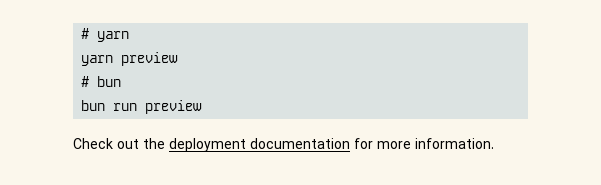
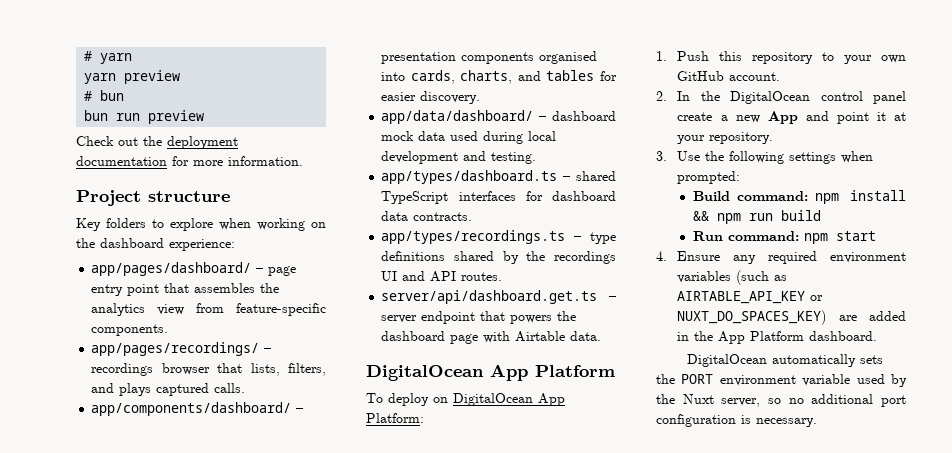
+ Project structure
+ Key folders to explore when working on the dashboard experience:
+ app/pages/dashboard/ – page entry point that assembles the analytics view from feature-specific components.
+ app/pages/recordings/ – recordings browser that lists, filters, and plays captured calls.
+ app/components/dashboard/ – presentation components organised into cards, charts, and tables for easier discovery.
+ app/data/dashboard/ – dashboard mock data used during local development and testing.
+ app/types/dashboard.ts – shared TypeScript interfaces for dashboard data contracts.
+ app/types/recordings.ts – type definitions shared by the recordings UI and API routes.
+ server/api/dashboard.get.ts – server endpoint that powers the dashboard page with Airtable data.
+ DigitalOcean App Platform
+ To deploy on DigitalOcean App Platform:
+ 1. Push this repository to your own GitHub account.
+ 2. In the DigitalOcean control panel create a new App and point it at your repository.
+ 3. Use the following settings when prompted:
+ Build command: npm install && npm run build
+ Run command: npm start
+ 4. Ensure any required environment variables (such as AIRTABLE_API_KEY or NUXT_DO_SPACES_KEY) are added in the App Platform dashboard.
+ DigitalOcean automatically sets the PORT environment variable used by the Nuxt server, so no additional port configuration is necessary.

